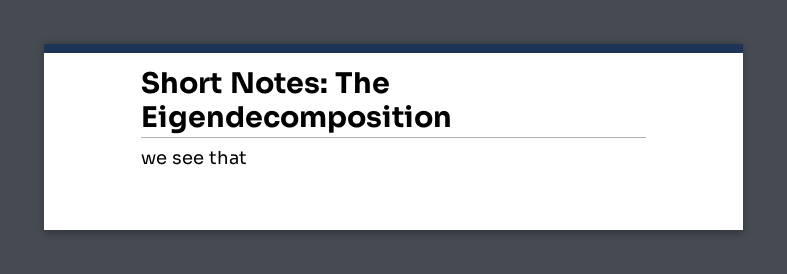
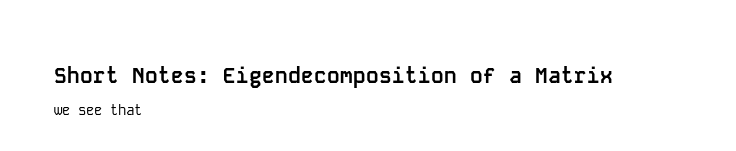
- Short Notes: The Eigendecomposition
+ Short Notes: Eigendecomposition of a Matrix

